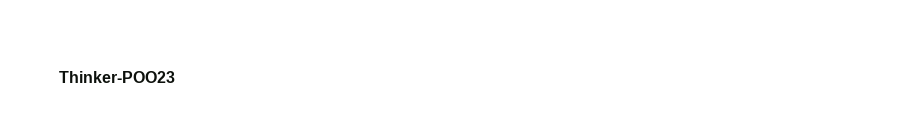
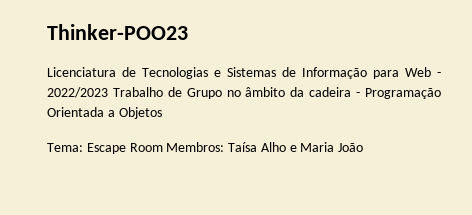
+ Licenciatura de Tecnologias e Sistemas de Informação para Web - 2022/2023 Trabalho de Grupo no âmbito da cadeira - Programação Orientada a Objetos
+ Tema: Escape Room Membros: Taísa Alho e Maria João

